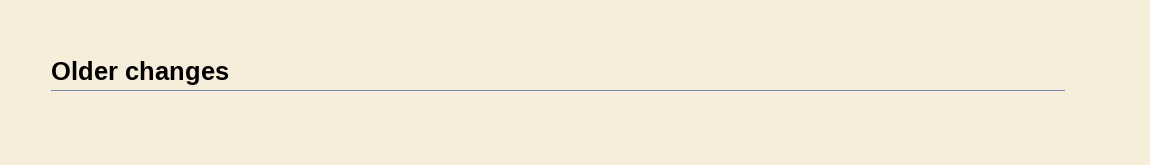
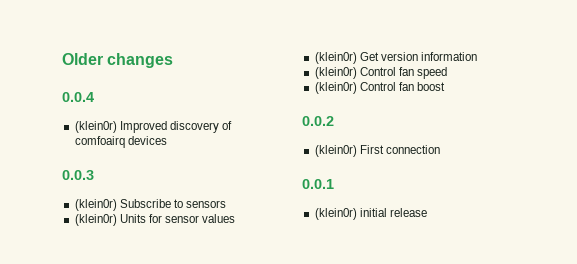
+ 0.0.4
+ (klein0r) Improved discovery of comfoairq devices
+ 0.0.3
+ (klein0r) Subscribe to sensors
+ (klein0r) Units for sensor values
+ (klein0r) Get version information
+ (klein0r) Control fan speed
+ (klein0r) Control fan boost
+ 0.0.2
+ (klein0r) First connection
+ 0.0.1
+ (klein0r) initial release

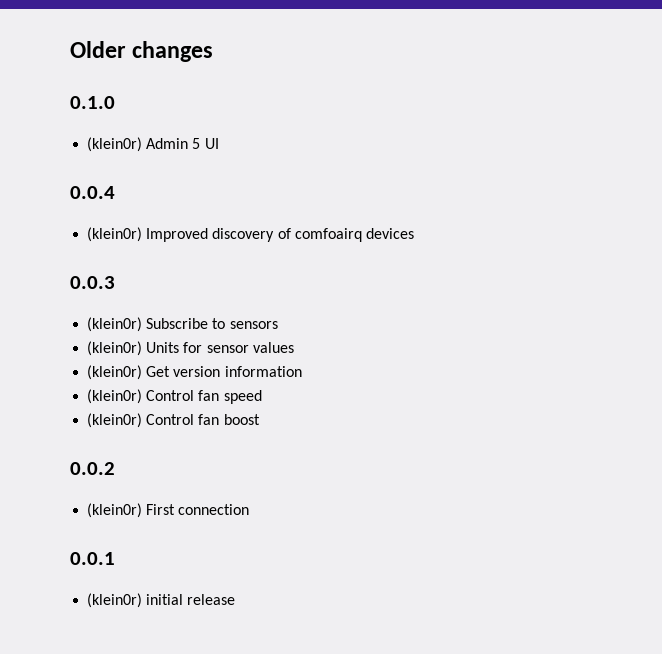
+ 0.1.0
+ (klein0r) Admin 5 UI

